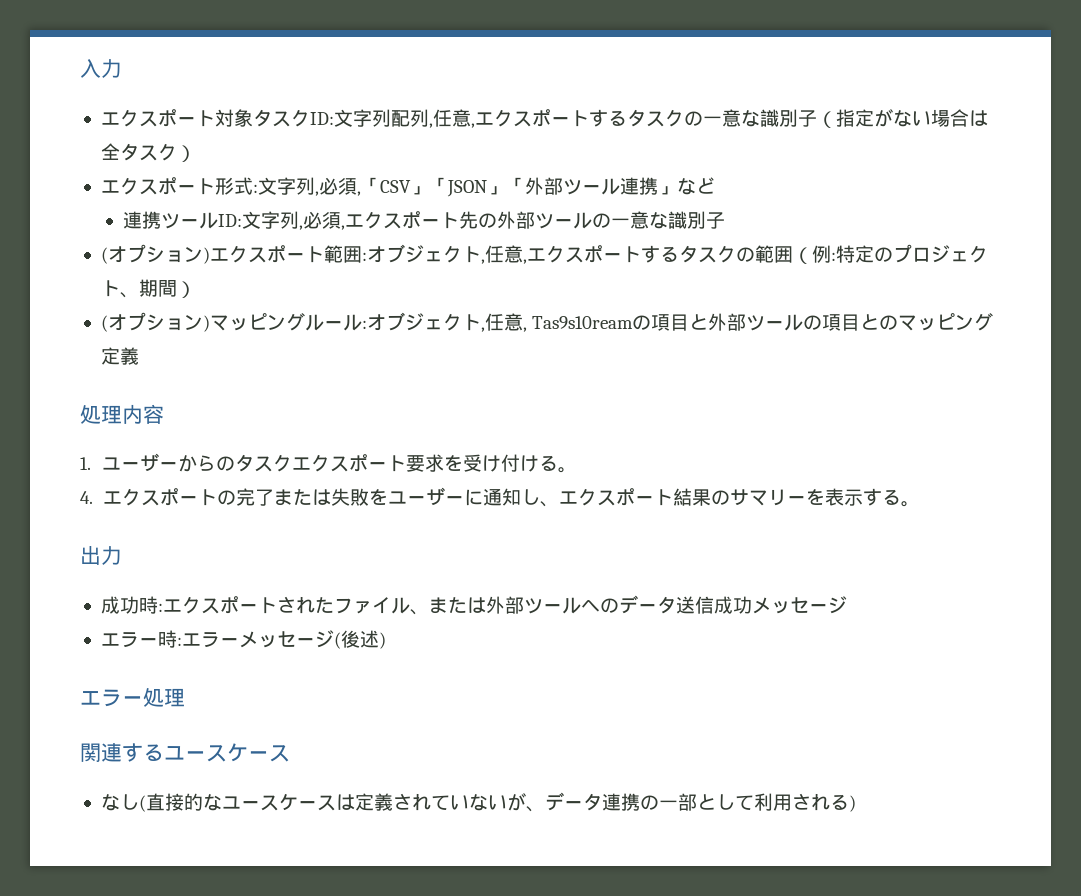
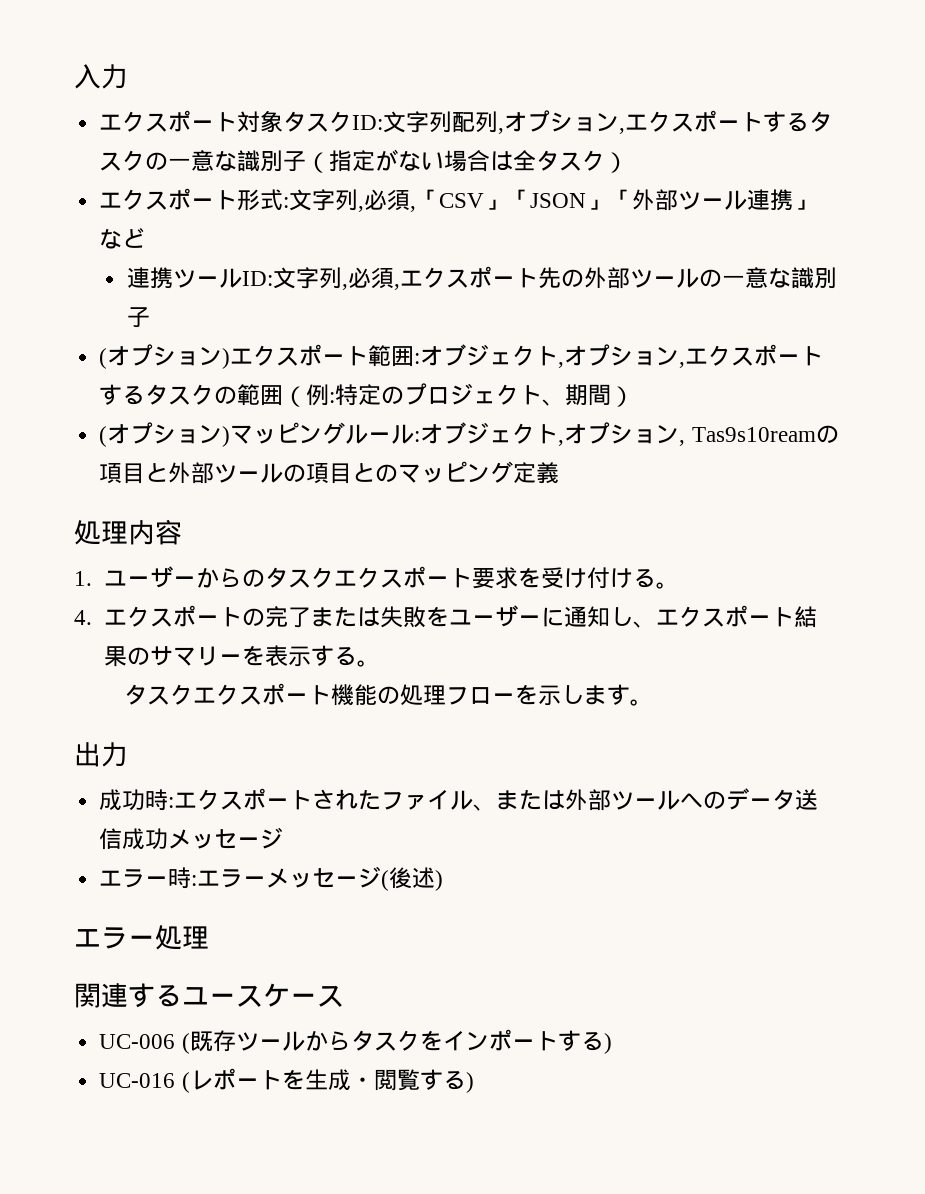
- エクスポート対象タスクID:文字列配列,任意,エクスポートするタスクの一意な識別子（指定がない場合は全タスク）
+ エクスポート対象タスクID:文字列配列,オプション,エクスポートするタスクの一意な識別子（指定がない場合は全タスク）
- (オプション)エクスポート範囲:オブジェクト,任意,エクスポートするタスクの範囲（例:特定のプロジェクト、期間）
+ (オプション)エクスポート範囲:オブジェクト,オプション,エクスポートするタスクの範囲（例:特定のプロジェクト、期間）
- (オプション)マッピングルール:オブジェクト,任意, Tas9s10reamの項目と外部ツールの項目とのマッピング定義
+ (オプション)マッピングルール:オブジェクト,オプション, Tas9s10reamの項目と外部ツールの項目とのマッピング定義
+ タスクエクスポート機能の処理フローを示します。
- なし(直接的なユースケースは定義されていないが、データ連携の一部として利用される)
+ UC-006 (既存ツールからタスクをインポートする)
+ UC-016 (レポートを生成・閲覧する)

